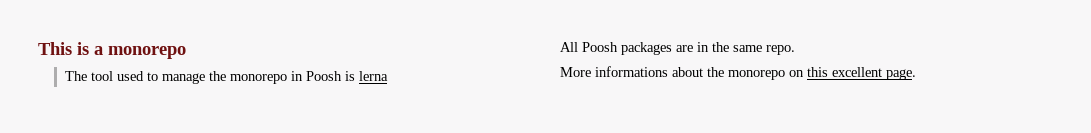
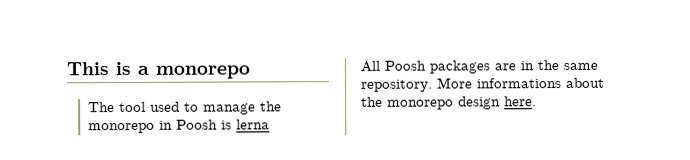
- All Poosh packages are in the same repo.
- More informations about the monorepo on this excellent page.
+ All Poosh packages are in the same repository. More informations about the monorepo design here.

